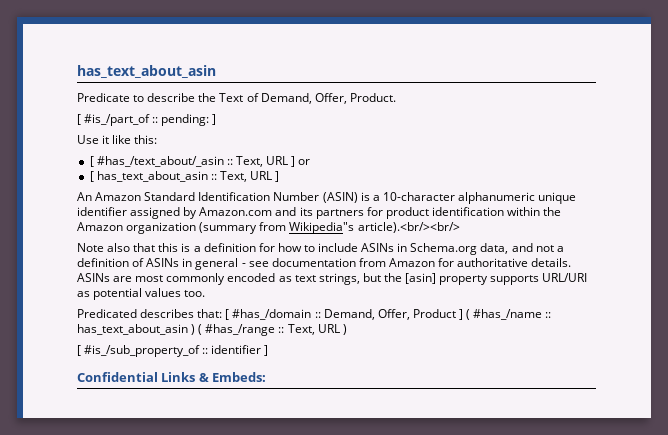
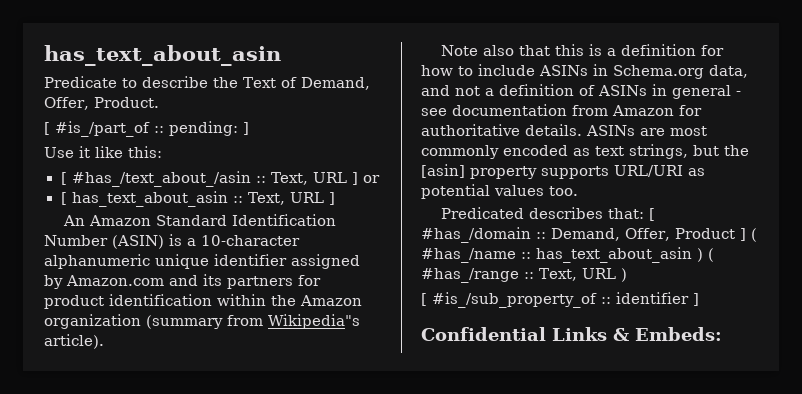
- [ #has_/text_about/_asin :: Text, URL ] or
+ [ #has_/text_about_/asin :: Text, URL ] or
- An Amazon Standard Identification Number (ASIN) is a 10-character alphanumeric unique identifier assigned by Amazon.com and its partners for product identification within the Amazon organization (summary from Wikipedia"s article).<br/><br/>
+ An Amazon Standard Identification Number (ASIN) is a 10-character alphanumeric unique identifier assigned by Amazon.com and its partners for product identification within the Amazon organization (summary from Wikipedia"s article).

